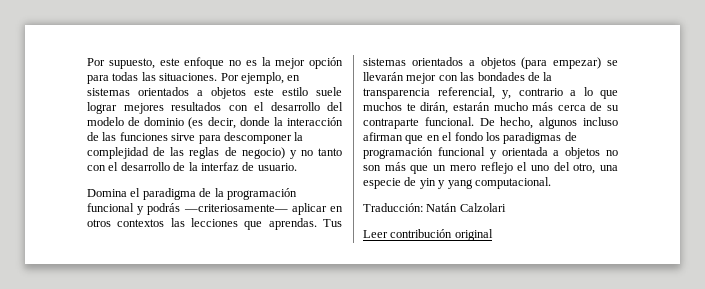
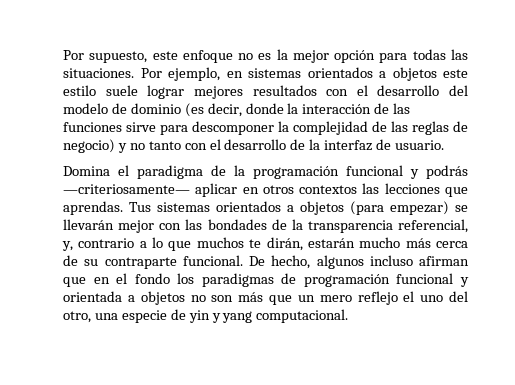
- Traducción: Natán Calzolari
- Leer contribución original

